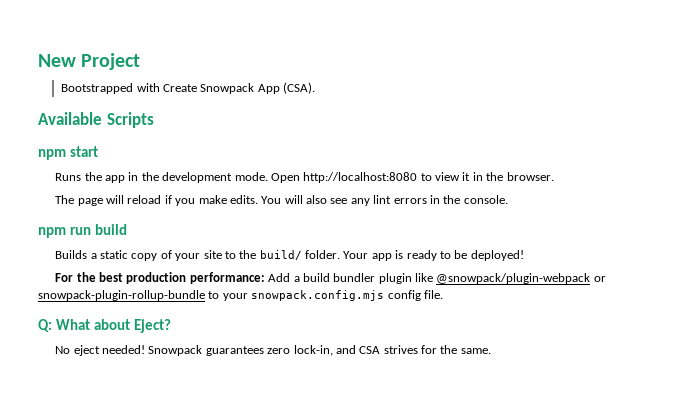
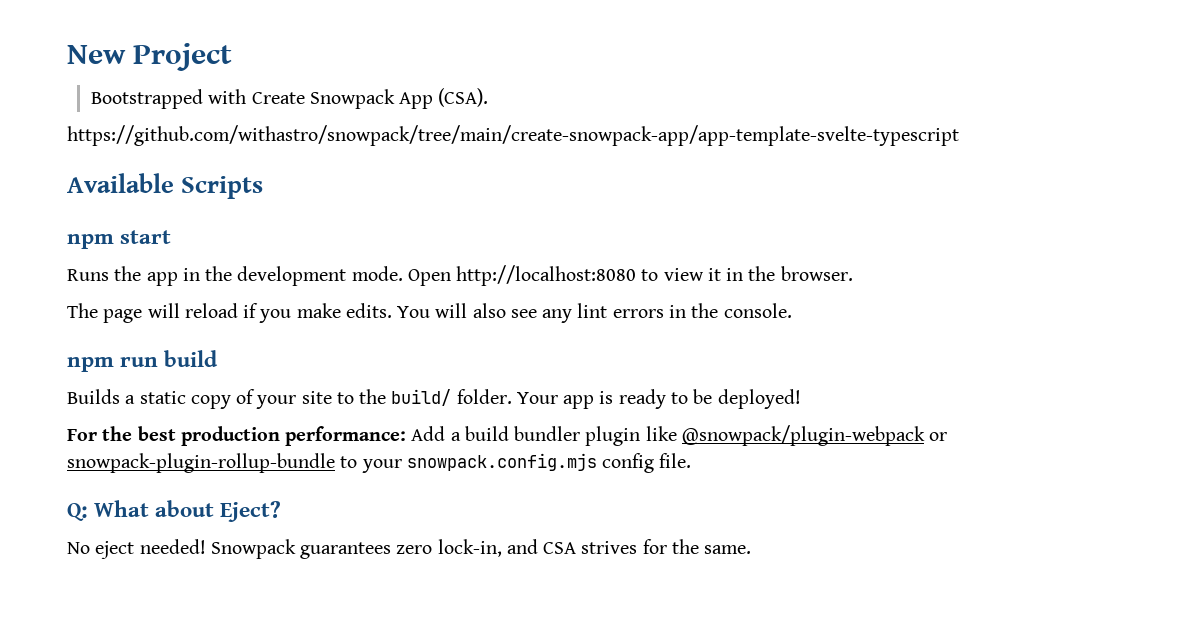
+ https://github.com/withastro/snowpack/tree/main/create-snowpack-app/app-template-svelte-typescript

